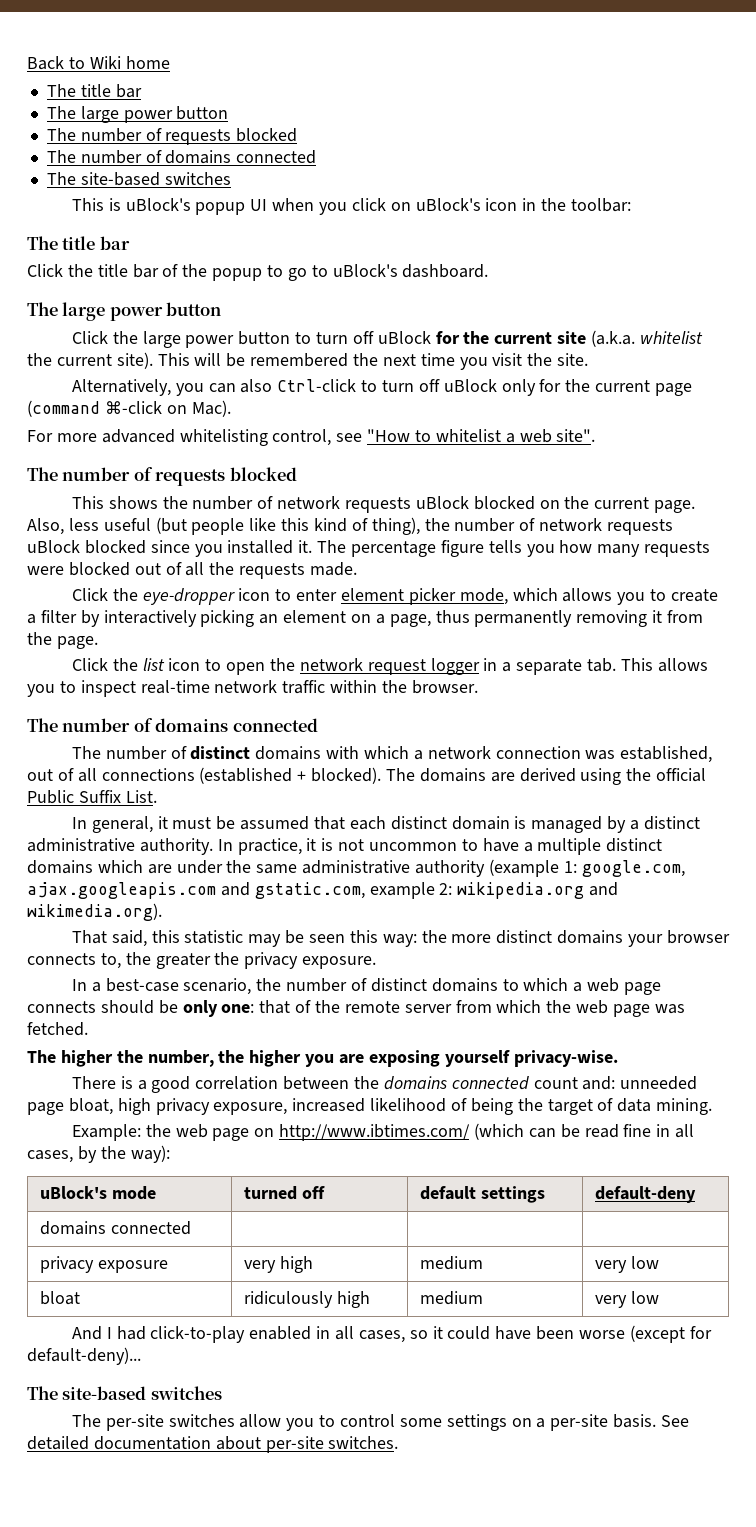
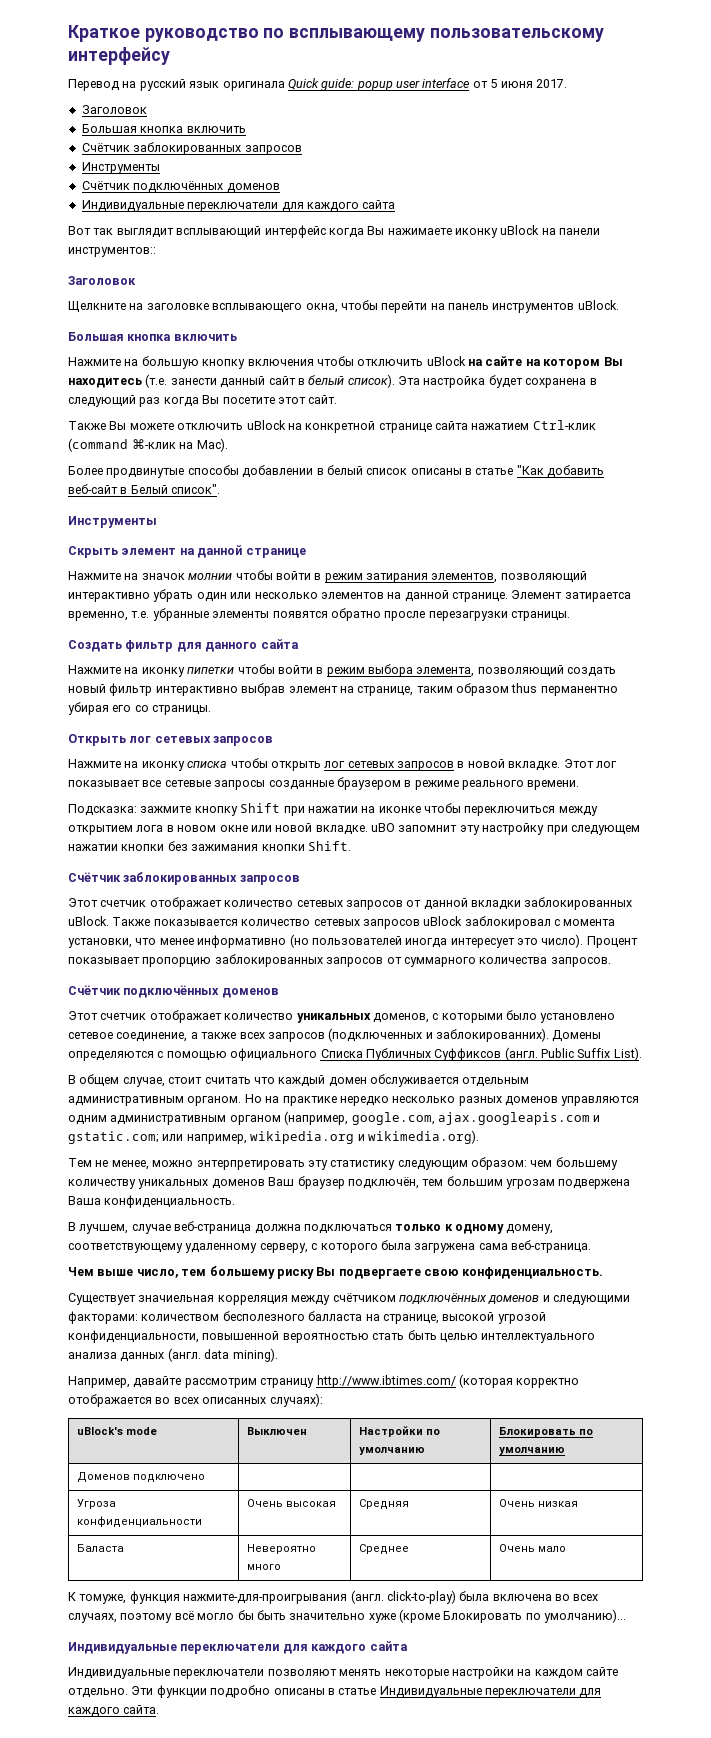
- Back to Wiki home
- The title bar
- The large power button
- The number of requests blocked
- The number of domains connected
- The site-based switches
- This is uBlock's popup UI when you click on uBlock's icon in the toolbar:
- The title bar
- Click the title bar of the popup to go to uBlock's dashboard.
- The large power button
- Click the large power button to turn off uBlock for the current site (a.k.a. whitelist the current site). This will be remembered the next time you visit the site.
- Alternatively, you can also Ctrl-click to turn off uBlock only for the current page (command ⌘-click on Mac).
- For more advanced whitelisting control, see "How to whitelist a web site".
- The number of requests blocked
- This shows the number of network requests uBlock blocked on the current page. Also, less useful (but people like this kind of thing), the number of network requests uBlock blocked since you installed it. The percentage figure tells you how many requests were blocked out of all the requests made.
- Click the eye-dropper icon to enter element picker mode, which allows you to create a filter by interactively picking an element on a page, thus permanently removing it from the page.
- Click the list icon to open the network request logger in a separate tab. This allows you to inspect real-time network traffic within the browser.
- The number of domains connected
- The number of distinct domains with which a network connection was established, out of all connections (established + blocked). The domains are derived using the official Public Suffix List.
- In general, it must be assumed that each distinct domain is managed by a distinct administrative authority. In practice, it is not uncommon to have a multiple distinct domains which are under the same administrative authority (example 1: google.com, ajax.googleapis.com and gstatic.com, example 2: wikipedia.org and wikimedia.org).
- That said, this statistic may be seen this way: the more distinct domains your browser connects to, the greater the privacy exposure.
- In a best-case scenario, the number of distinct domains to which a web page connects should be only one: that of the remote server from which the web page was fetched.
- The higher the number, the higher you are exposing yourself privacy-wise.
- There is a good correlation between the domains connected count and: unneeded page bloat, high privacy exposure, increased likelihood of being the target of data mining.
- Example: the web page on http://www.ibtimes.com/ (which can be read fine in all cases, by the way):
- uBlock's mode | turned off | default settings | default-deny
- domains connected | | |
- privacy exposure | very high | medium | very low
- bloat | ridiculously high | medium | very low
- And I had click-to-play enabled in all cases, so it could have been worse (except for default-deny)...
- The site-based switches
- The per-site switches allow you to control some settings on a per-site basis. See detailed documentation about per-site switches.
+ Краткое руководство по всплывающему пользовательскому интерфейсу
+ Перевод на русский язык оригинала Quick guide: popup user interface от 5 июня 2017.
+ Заголовок
+ Большая кнопка включить
+ Счётчик заблокированных запросов
+ Инструменты
+ Счётчик подключённых доменов
+ Индивидуальные переключатели для каждого сайта
+ Вот так выглядит всплывающий интерфейс когда Вы нажимаете иконку uBlock на панели инструментов::
+ Заголовок
+ Щелкните на заголовке всплывающего окна, чтобы перейти на панель инструментов uBlock.
+ Большая кнопка включить
+ Нажмите на большую кнопку включения чтобы отключить uBlock на сайте на котором Вы находитесь (т.е. занести данный сайт в белый список). Эта настройка будет сохранена в следующий раз когда Вы посетите этот сайт.
+ Также Вы можете отключить uBlock на конкретной странице сайта нажатием Ctrl-клик (command ⌘-клик на Mac).
+ Более продвинутые способы добавлении в белый список описаны в статье "Как добавить веб-сайт в Белый список".
+ Инструменты
+ Скрыть элемент на данной странице
+ Нажмите на значок молнии чтобы войти в режим затирания элементов, позволяющий интерактивно убрать один или несколько элементов на данной странице. Элемент затираетса временно, т.е. убранные элементы появятся обратно просле перезагрузки страницы.
+ Создать фильтр для данного сайта
+ Нажмите на иконку пипетки чтобы войти в режим выбора элемента, позволяющий создать новый фильтр интерактивно выбрав элемент на странице, таким образом thus перманентно убирая его со страницы.
+ Открыть лог сетевых запросов
+ Нажмите на иконку списка чтобы открыть лог сетевых запросов в новой вкладке. Этот лог показывает все сетевые запросы созданные браузером в режиме реального времени.
+ Подсказка: зажмите кнопку Shift при нажатии на иконке чтобы переключиться между открытием лога в новом окне или новой вкладке. uBO запомнит эту настройку при следующем нажатии кнопки без зажимания кнопки Shift.
+ Счётчик заблокированных запросов
+ Этот счетчик отображает количество сетевых запросов от данной вкладки заблокированных uBlock. Также показывается количество сетевых запросов uBlock заблокировал с момента установки, что менее информативно (но пользователей иногда интересует это число). Процент показывает пропорцию заблокированных запросов от суммарного количества запросов.
+ Счётчик подключённых доменов
+ Этот счетчик отображает количество уникальных доменов, с которыми было установлено сетевое соединение, а также всех запросов (подключенных и заблокированних). Домены определяются с помощью официального Списка Публичных Суффиксов (англ. Public Suffix List).
+ В общем случае, стоит считать что каждый домен обслуживается отдельным административным органом. Но на практике нередко несколько разных доменов управляются одним административным органом (например, google.com, ajax.googleapis.com и gstatic.com; или например, wikipedia.org и wikimedia.org).
+ Тем не менее, можно энтерпретировать эту статистику следующим образом: чем большему количеству уникальных доменов Ваш браузер подключён, тем большим угрозам подвержена Ваша конфиденциальность.
+ В лучшем, случае веб-страница должна подключаться только к одному домену, соответствующему удаленному серверу, с которого была загружена сама веб-страница.
+ Чем выше число, тем большему риску Вы подвергаете свою конфиденциальность.
+ Существует значиельная корреляция между счётчиком подключённых доменов и следующими факторами: количеством бесполезного балласта на странице, высокой угрозой конфиденциальности, повышенной вероятностью стать быть целью интеллектуального анализа данных (англ. data mining).
+ Например, давайте рассмотрим страницу http://www.ibtimes.com/ (которая корректно отображается во всех описанных случаях):
+ uBlock's mode | Выключен | Настройки по умолчанию | Блокировать по умолчанию
+ Доменов подключено | | |
+ Угроза конфиденциальности | Очень высокая | Средняя | Очень низкая
+ Баласта | Невероятно много | Среднее | Очень мало
+ К томуже, функция нажмите-для-проигрывания (англ. click-to-play) была включена во всех случаях, поэтому всё могло бы быть значительно хуже (кроме Блокировать по умолчанию)...
+ Индивидуальные переключатели для каждого сайта
+ Индивидуальные переключатели позволяют менять некоторые настройки на каждом сайте отдельно. Эти функции подробно описаны в статье Индивидуальные переключатели для каждого сайта.

